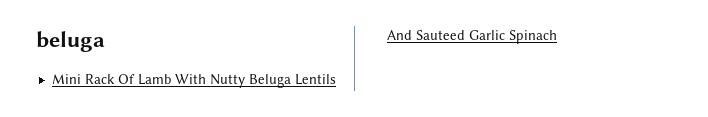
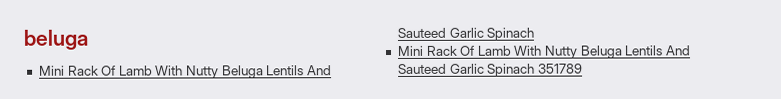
+ Mini Rack Of Lamb With Nutty Beluga Lentils And Sauteed Garlic Spinach 351789

